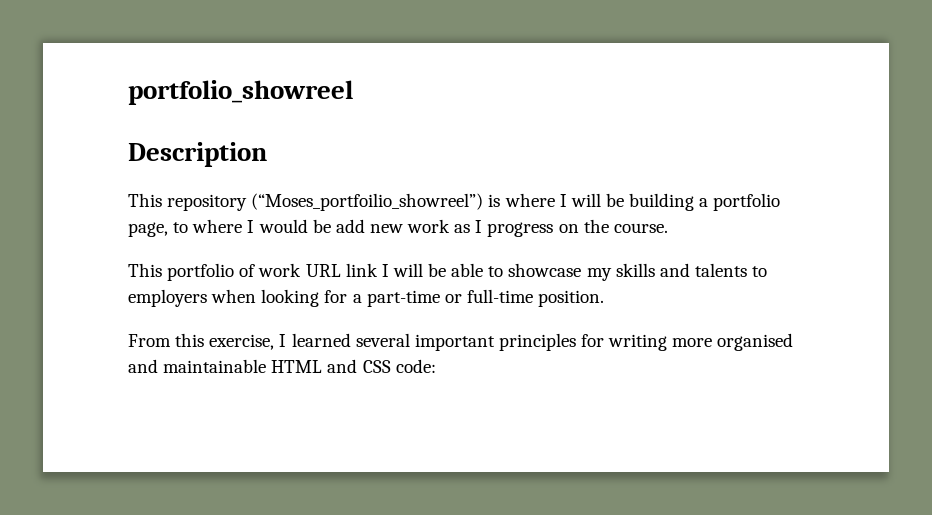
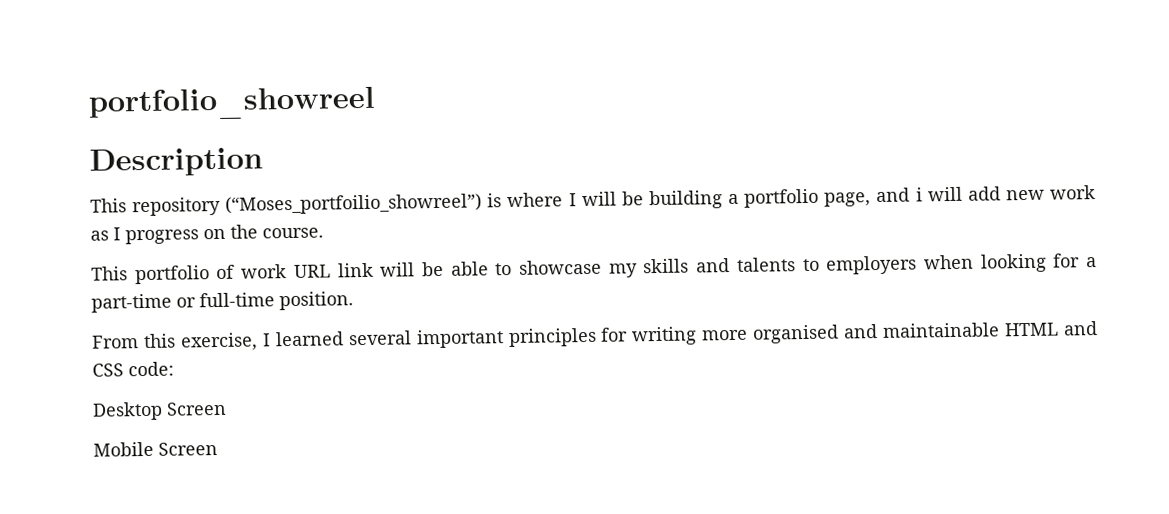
- This repository (“Moses_portfoilio_showreel”) is where I will be building a portfolio page, to where I would be add new work as I progress on the course.
+ This repository (“Moses_portfoilio_showreel”) is where I will be building a portfolio page, and i will add new work as I progress on the course.
- This portfolio of work URL link I will be able to showcase my skills and talents to employers when looking for a part-time or full-time position.
+ This portfolio of work URL link will be able to showcase my skills and talents to employers when looking for a part-time or full-time position.
+ Desktop Screen
+ Mobile Screen

